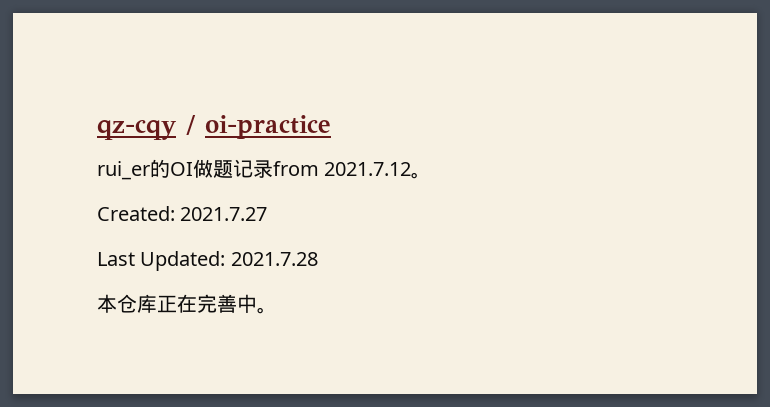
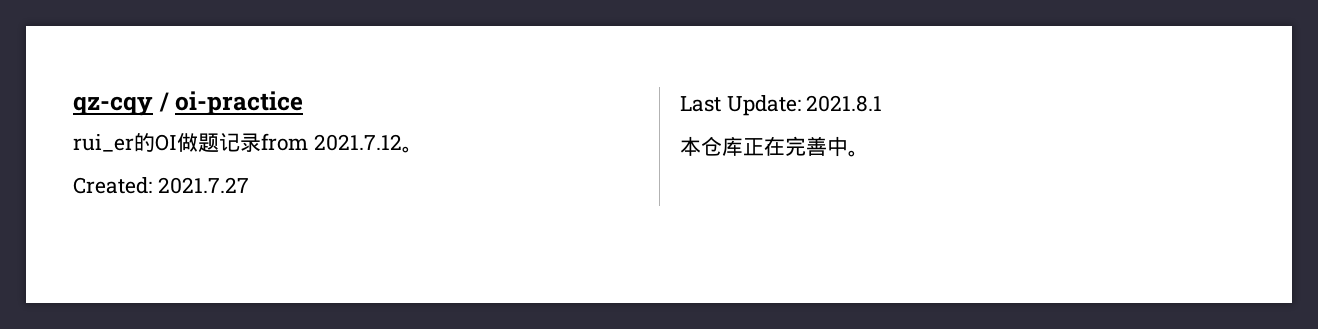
- Last Updated: 2021.7.28
+ Last Update: 2021.8.1

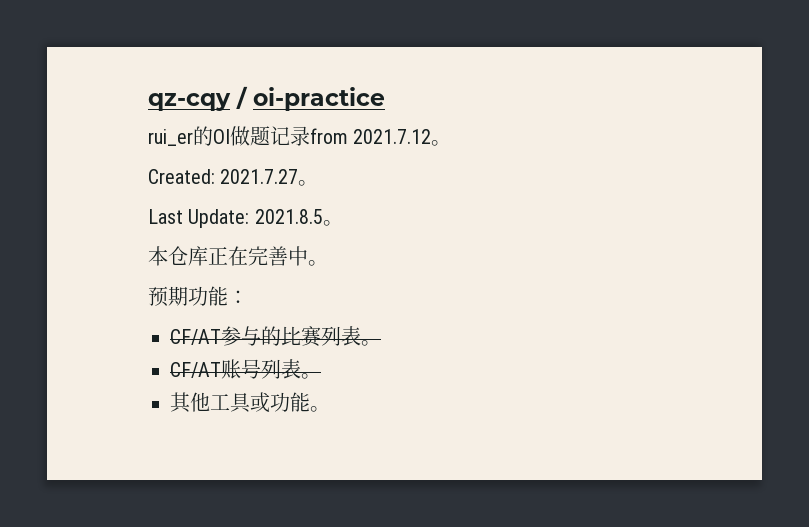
- Created: 2021.7.27
+ Created: 2021.7.27。
- Last Update: 2021.8.1
+ Last Update: 2021.8.5。
+ 预期功能：
+ CF/AT参与的比赛列表。
+ CF/AT账号列表。
+ 其他工具或功能。

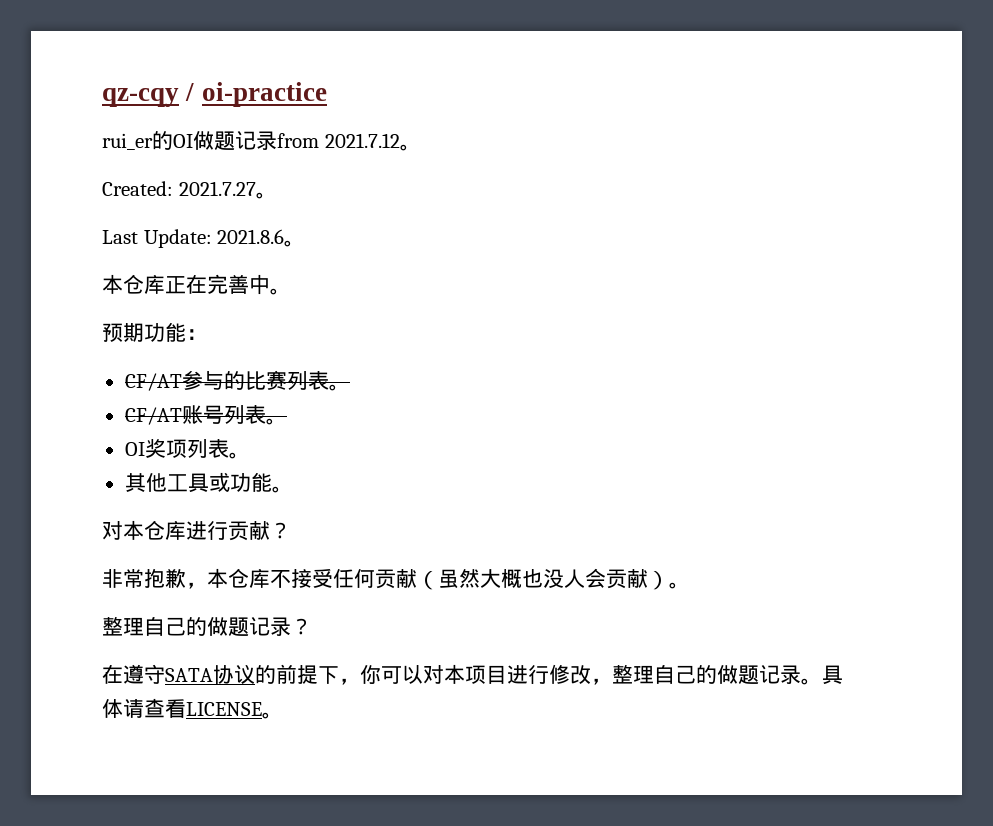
- Last Update: 2021.8.5。
+ Last Update: 2021.8.6。
+ OI奖项列表。
+ 对本仓库进行贡献？
+ 非常抱歉，本仓库不接受任何贡献（虽然大概也没人会贡献）。
+ 整理自己的做题记录？
+ 在遵守SATA协议的前提下，你可以对本项目进行修改，整理自己的做题记录。具体请查看LICENSE。

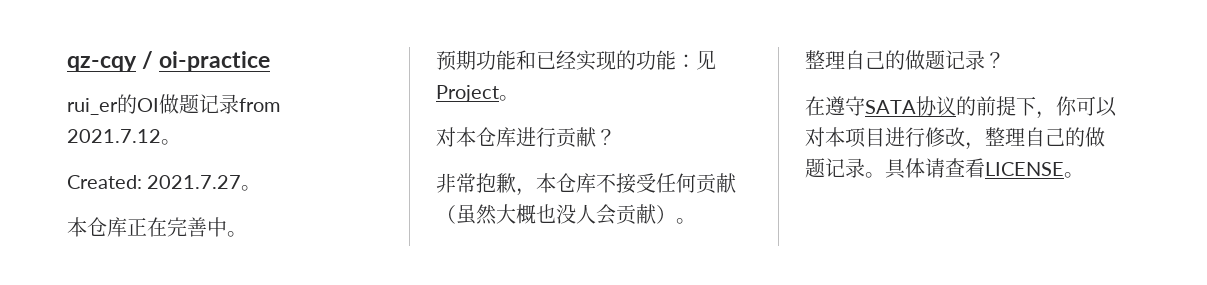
- Last Update: 2021.8.6。
- 预期功能：
- CF/AT参与的比赛列表。
- CF/AT账号列表。
- OI奖项列表。
- 其他工具或功能。
+ 预期功能和已经实现的功能：见Project。

